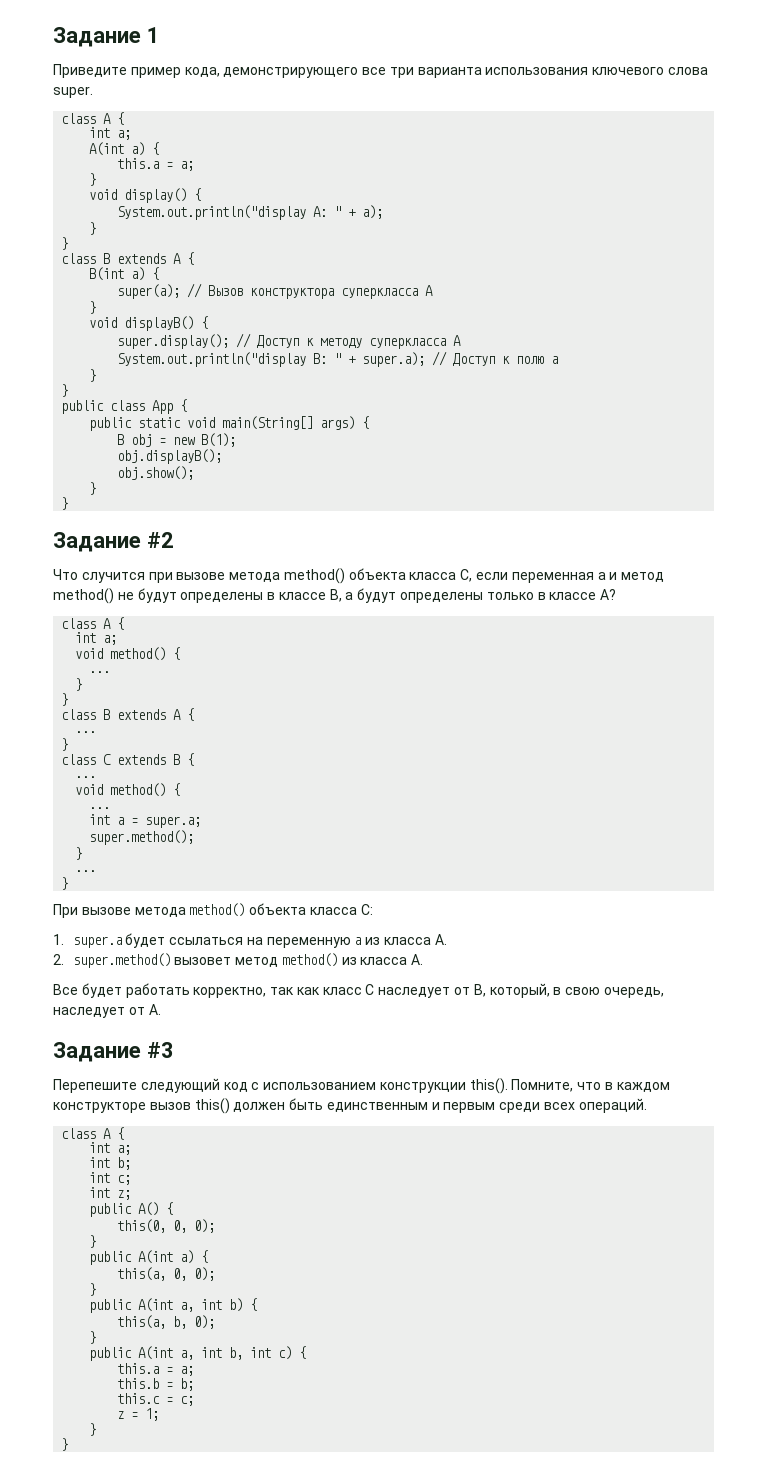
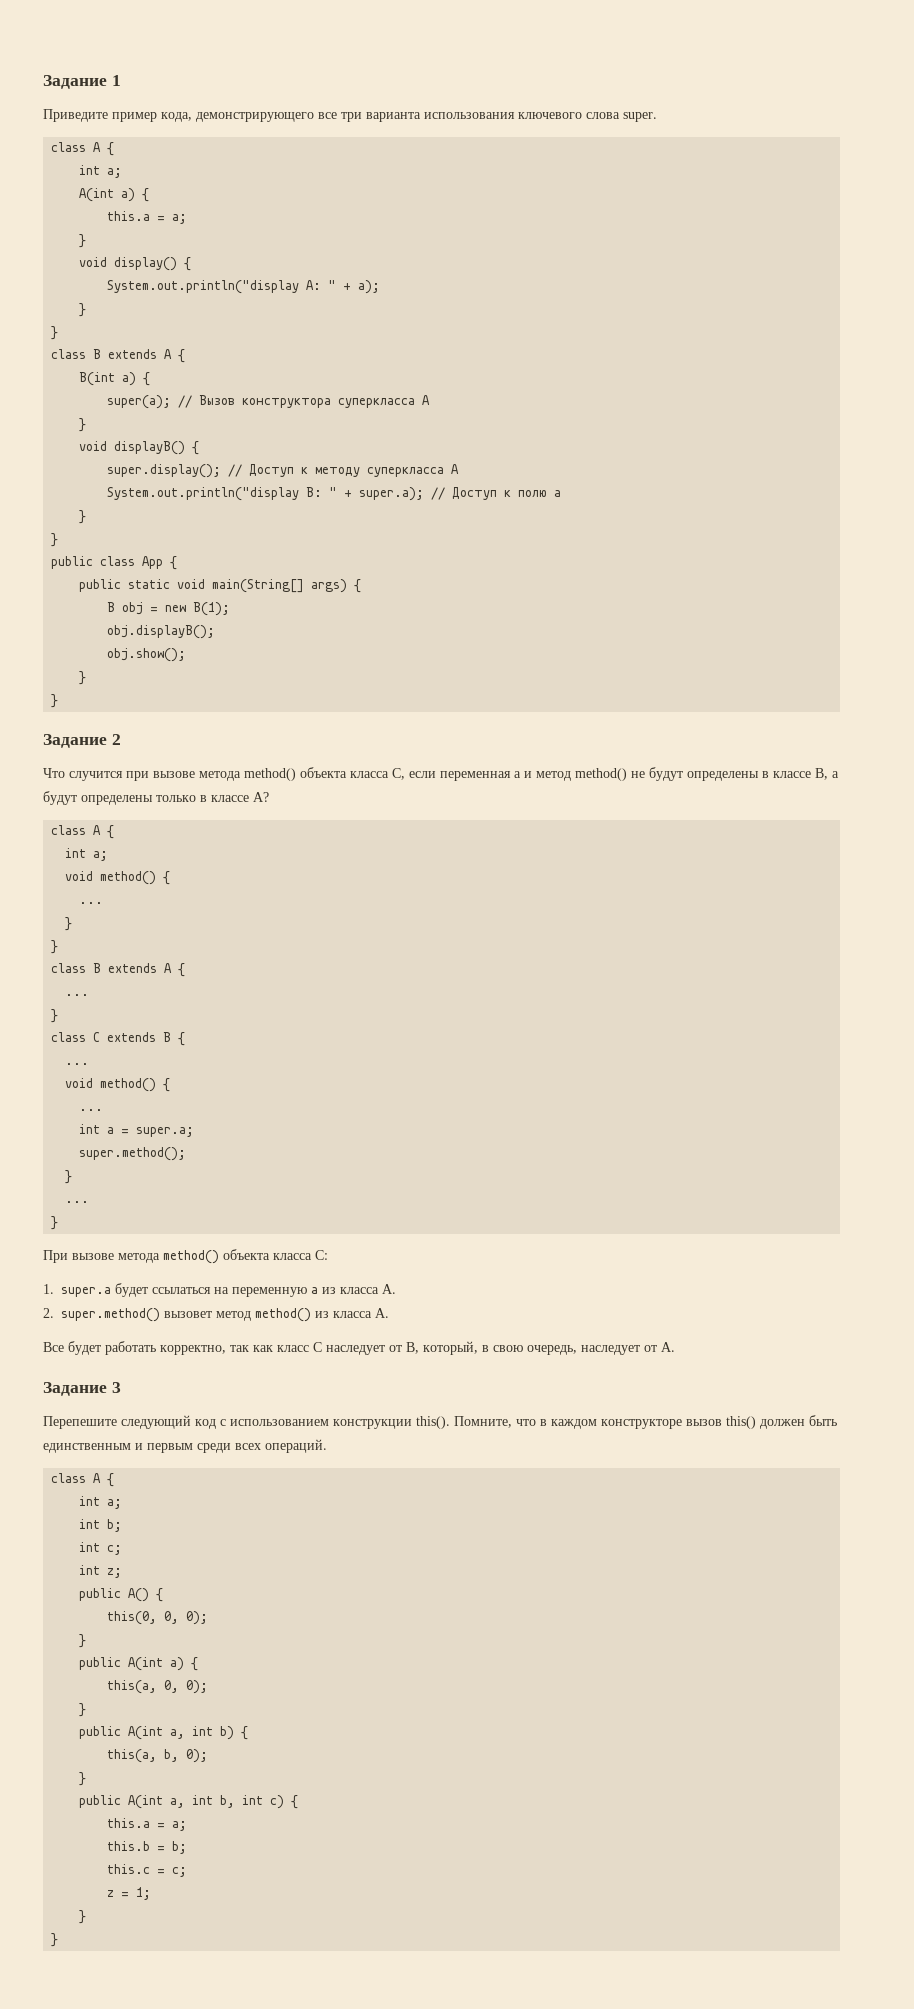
- Задание #2
+ Задание 2
- Задание #3
+ Задание 3

